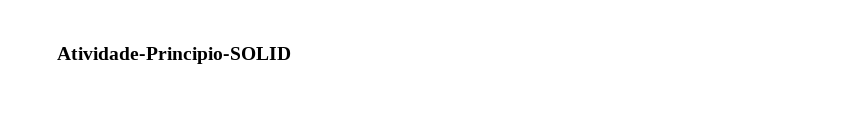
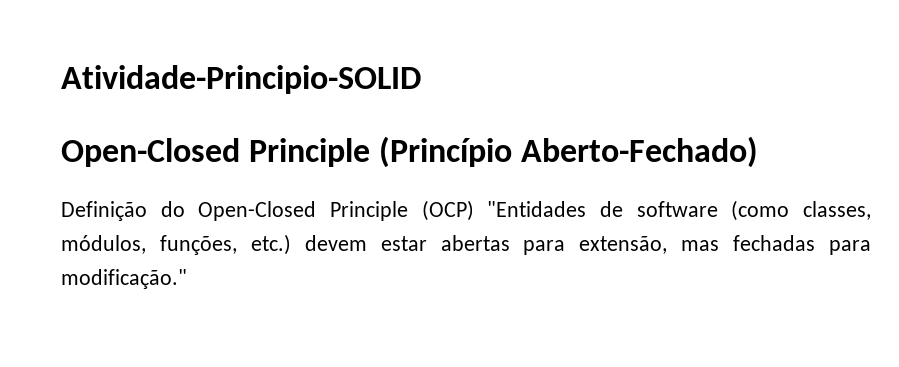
+ Open-Closed Principle (Princípio Aberto-Fechado)
+ Definição do Open-Closed Principle (OCP) "Entidades de software (como classes, módulos, funções, etc.) devem estar abertas para extensão, mas fechadas para modificação."

